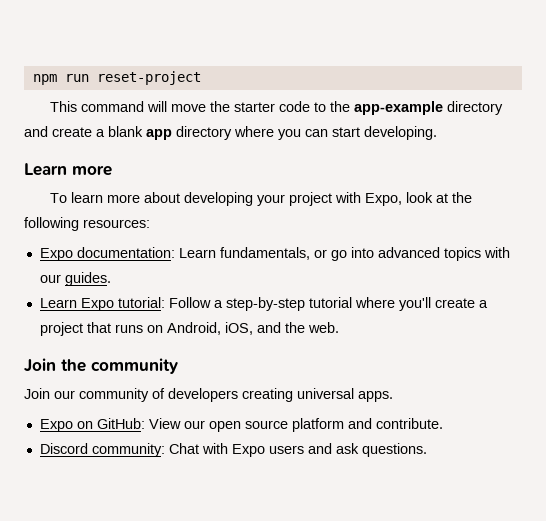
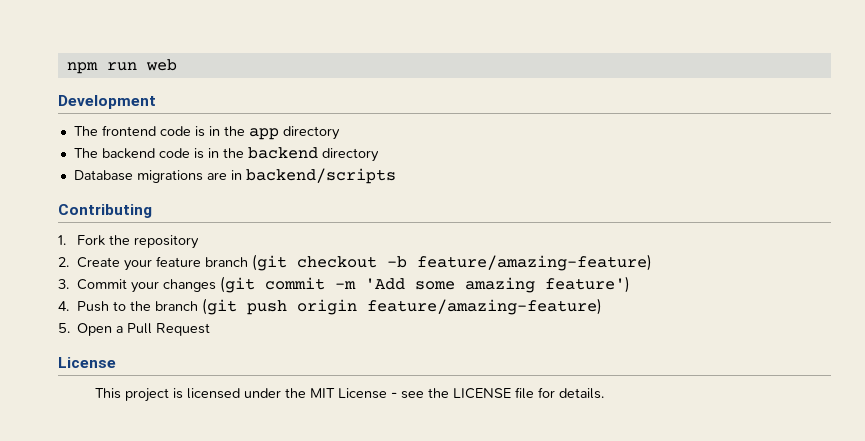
- npm run reset-project
- This command will move the starter code to the app-example directory and create a blank app directory where you can start developing.
- Learn more
- To learn more about developing your project with Expo, look at the following resources:
- Expo documentation: Learn fundamentals, or go into advanced topics with our guides.
- Learn Expo tutorial: Follow a step-by-step tutorial where you'll create a project that runs on Android, iOS, and the web.
- Join the community
- Join our community of developers creating universal apps.
- Expo on GitHub: View our open source platform and contribute.
- Discord community: Chat with Expo users and ask questions.
+ npm run web
+ Development
+ The frontend code is in the app directory
+ The backend code is in the backend directory
+ Database migrations are in backend/scripts
+ Contributing
+ 1. Fork the repository
+ 2. Create your feature branch (git checkout -b feature/amazing-feature)
+ 3. Commit your changes (git commit -m 'Add some amazing feature')
+ 4. Push to the branch (git push origin feature/amazing-feature)
+ 5. Open a Pull Request
+ License
+ This project is licensed under the MIT License - see the LICENSE file for details.

